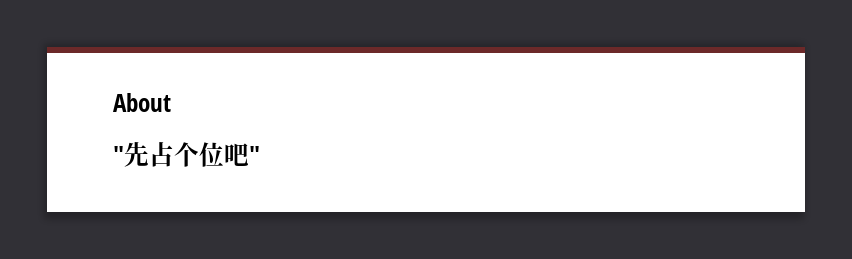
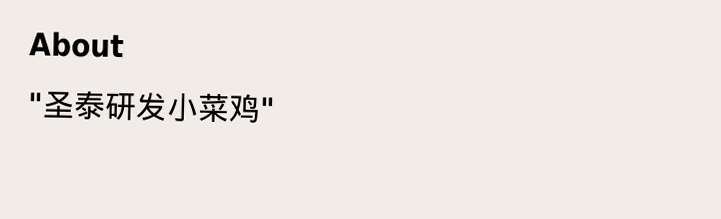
- "先占个位吧"
+ "圣泰研发小菜鸡"

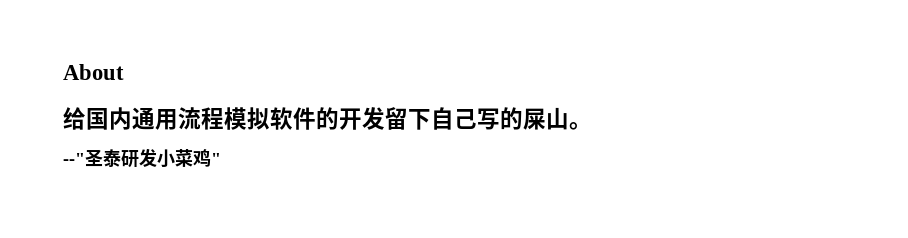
- "圣泰研发小菜鸡"
+ 给国内通用流程模拟软件的开发留下自己写的屎山。
+ --"圣泰研发小菜鸡"

